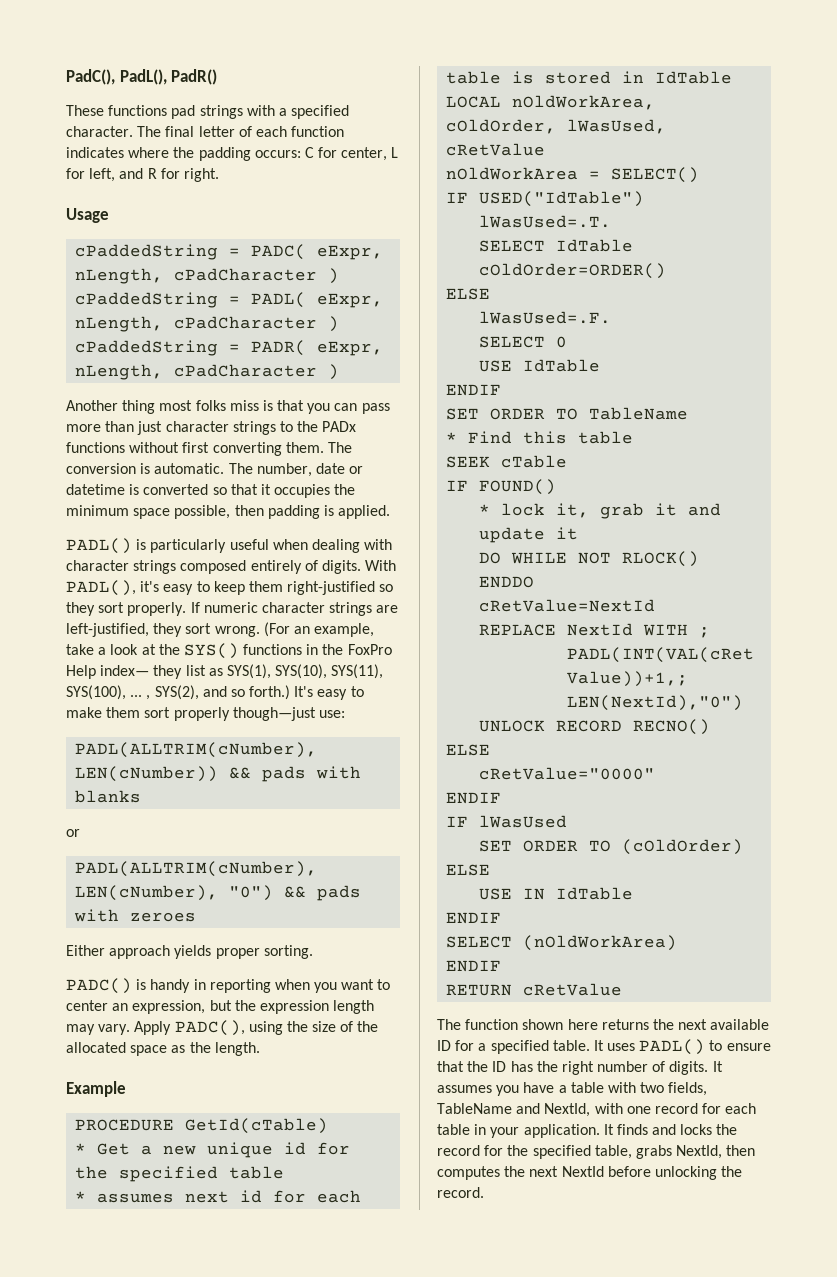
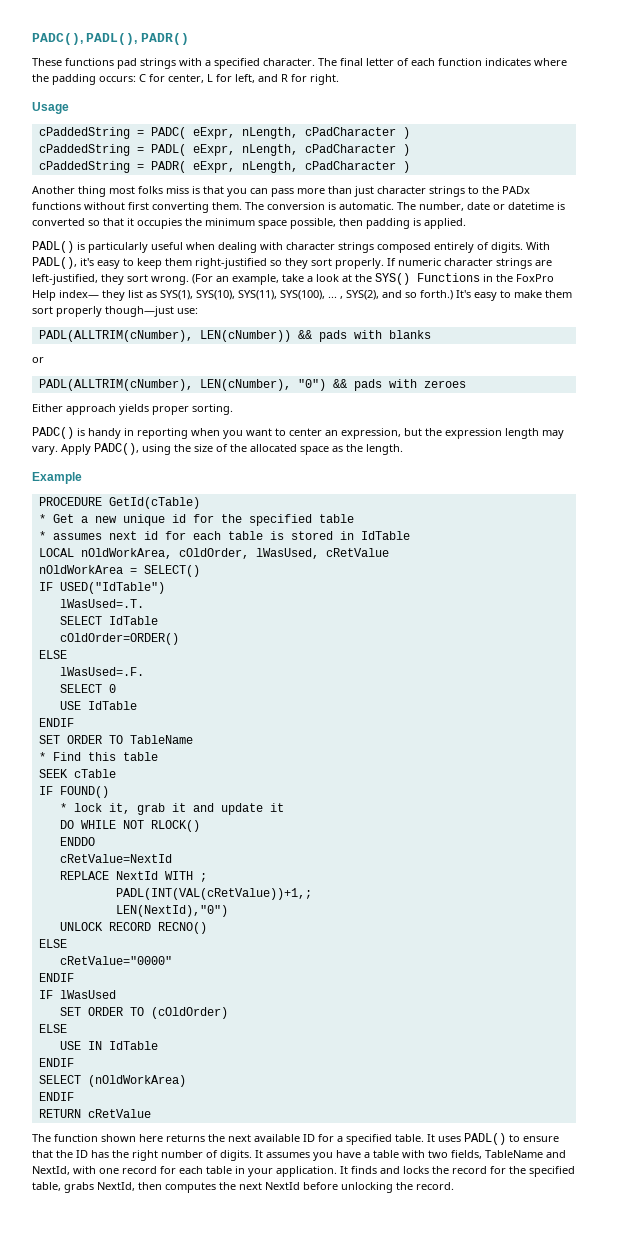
- PadC(), PadL(), PadR()
+ PADC(), PADL(), PADR()
- (For an example, take a look at the SYS() functions in the FoxPro Help index— they list as SYS(1), SYS(10), SYS(11), SYS(100), ... , SYS(2), and so forth.)
+ (For an example, take a look at the SYS() Functions in the FoxPro Help index— they list as SYS(1), SYS(10), SYS(11), SYS(100), ... , SYS(2), and so forth.)

